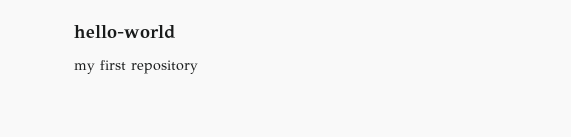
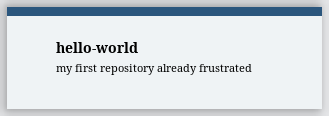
- my first repository
+ my first repository already frustrated

